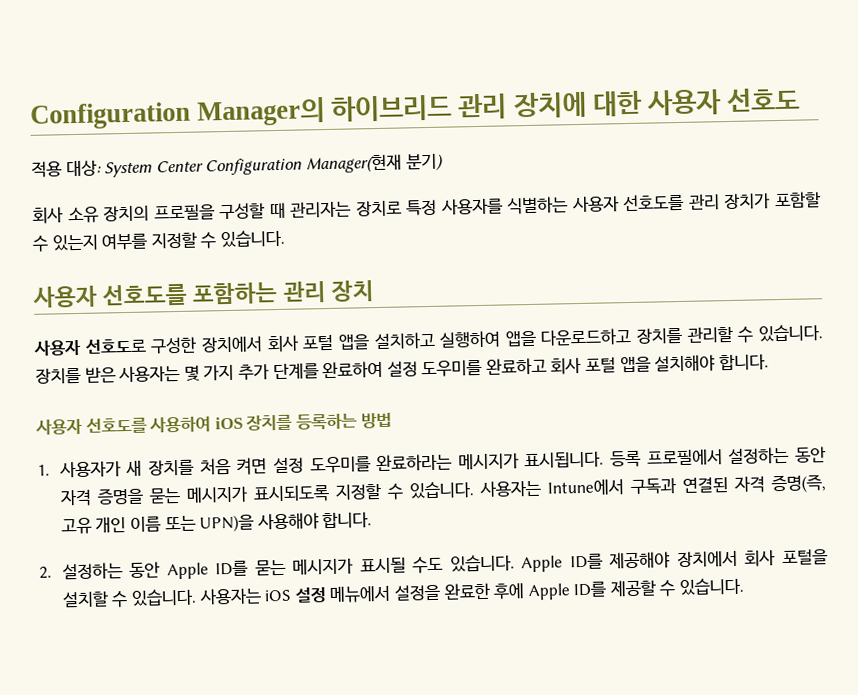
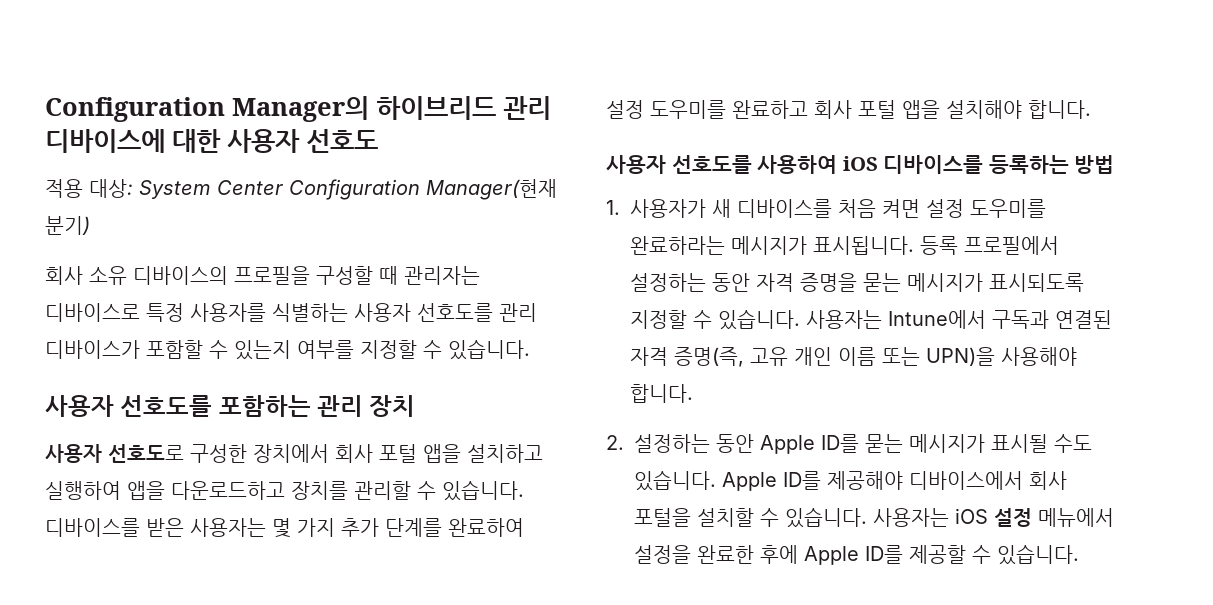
- Configuration Manager의 하이브리드 관리 장치에 대한 사용자 선호도
+ Configuration Manager의 하이브리드 관리 디바이스에 대한 사용자 선호도
- 회사 소유 장치의 프로필을 구성할 때 관리자는 장치로 특정 사용자를 식별하는 사용자 선호도를 관리 장치가 포함할 수 있는지 여부를 지정할 수 있습니다.
+ 회사 소유 디바이스의 프로필을 구성할 때 관리자는 디바이스로 특정 사용자를 식별하는 사용자 선호도를 관리 디바이스가 포함할 수 있는지 여부를 지정할 수 있습니다.
- 장치를 받은 사용자는 몇 가지 추가 단계를 완료하여 설정 도우미를 완료하고 회사 포털 앱을 설치해야 합니다.
+ 디바이스를 받은 사용자는 몇 가지 추가 단계를 완료하여 설정 도우미를 완료하고 회사 포털 앱을 설치해야 합니다.
- 사용자 선호도를 사용하여 iOS 장치를 등록하는 방법
+ 사용자 선호도를 사용하여 iOS 디바이스를 등록하는 방법
- 1. 사용자가 새 장치를 처음 켜면 설정 도우미를 완료하라는 메시지가 표시됩니다.
+ 1. 사용자가 새 디바이스를 처음 켜면 설정 도우미를 완료하라는 메시지가 표시됩니다.
- Apple ID를 제공해야 장치에서 회사 포털을 설치할 수 있습니다.
+ Apple ID를 제공해야 디바이스에서 회사 포털을 설치할 수 있습니다.

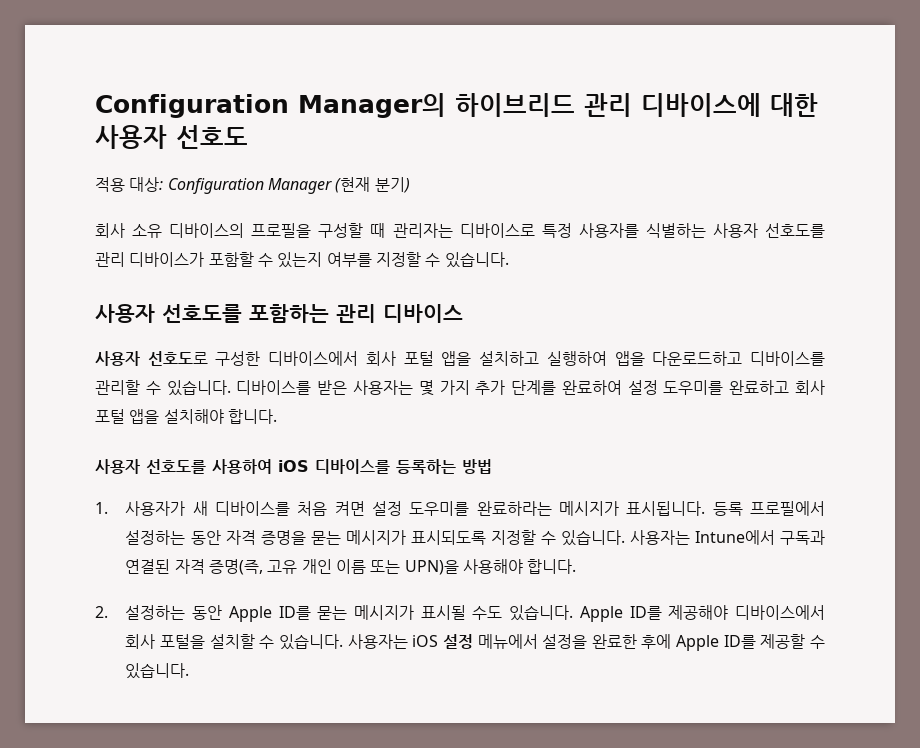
- 적용 대상: System Center Configuration Manager(현재 분기)
+ 적용 대상: Configuration Manager (현재 분기)
- 사용자 선호도를 포함하는 관리 장치
+ 사용자 선호도를 포함하는 관리 디바이스
- 사용자 선호도로 구성한 장치에서 회사 포털 앱을 설치하고 실행하여 앱을 다운로드하고 장치를 관리할 수 있습니다.
+ 사용자 선호도로 구성한 디바이스에서 회사 포털 앱을 설치하고 실행하여 앱을 다운로드하고 디바이스를 관리할 수 있습니다.

